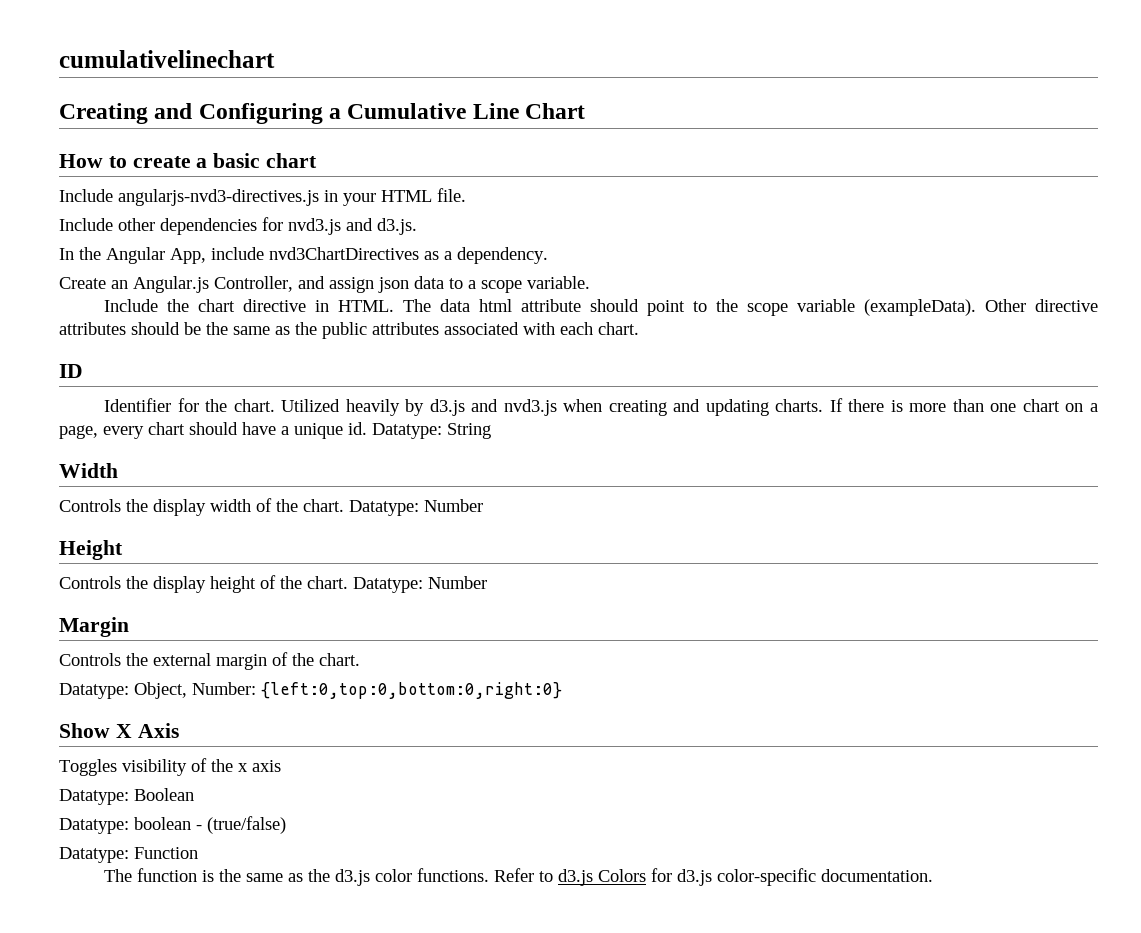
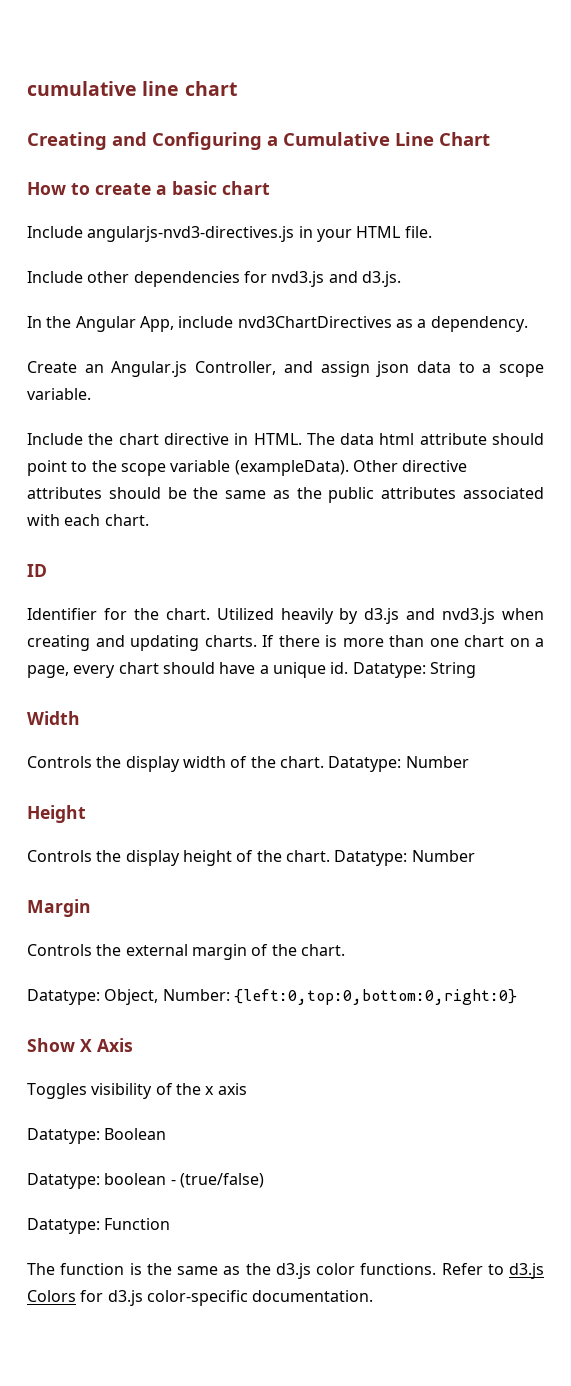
- cumulativelinechart
+ cumulative line chart

